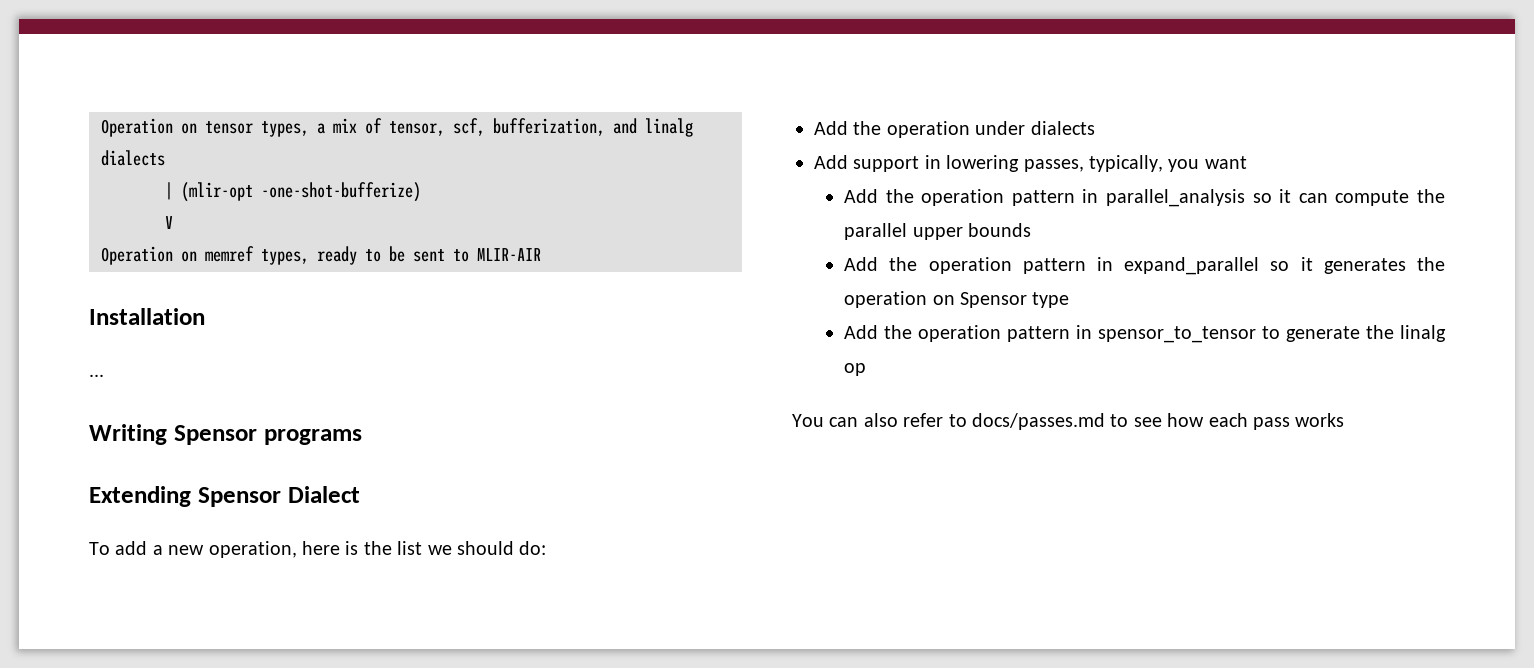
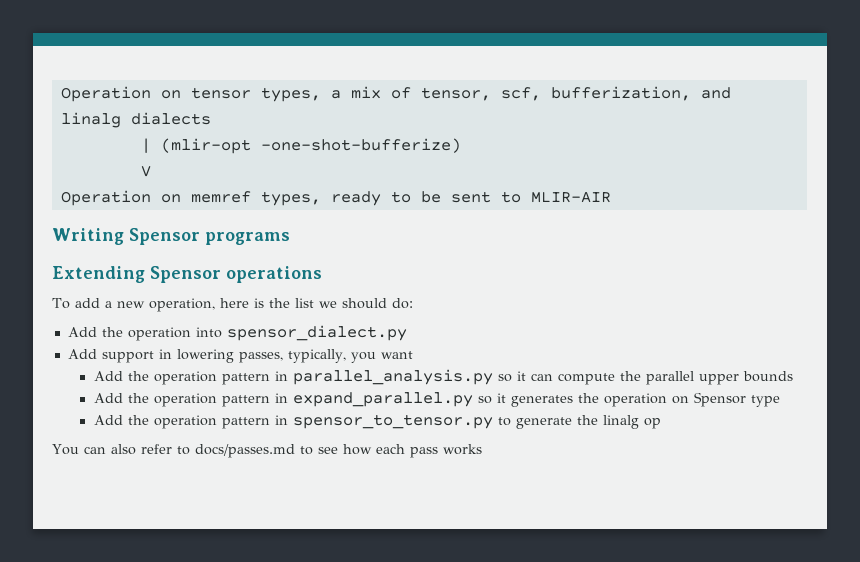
- Installation
- ...
- Extending Spensor Dialect
+ Extending Spensor operations
- Add the operation under dialects
+ Add the operation into spensor_dialect.py
- Add the operation pattern in parallel_analysis so it can compute the parallel upper bounds
+ Add the operation pattern in parallel_analysis.py so it can compute the parallel upper bounds
- Add the operation pattern in expand_parallel so it generates the operation on Spensor type
+ Add the operation pattern in expand_parallel.py so it generates the operation on Spensor type
- Add the operation pattern in spensor_to_tensor to generate the linalg op
+ Add the operation pattern in spensor_to_tensor.py to generate the linalg op

